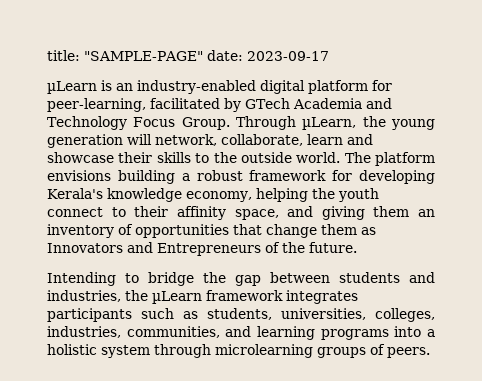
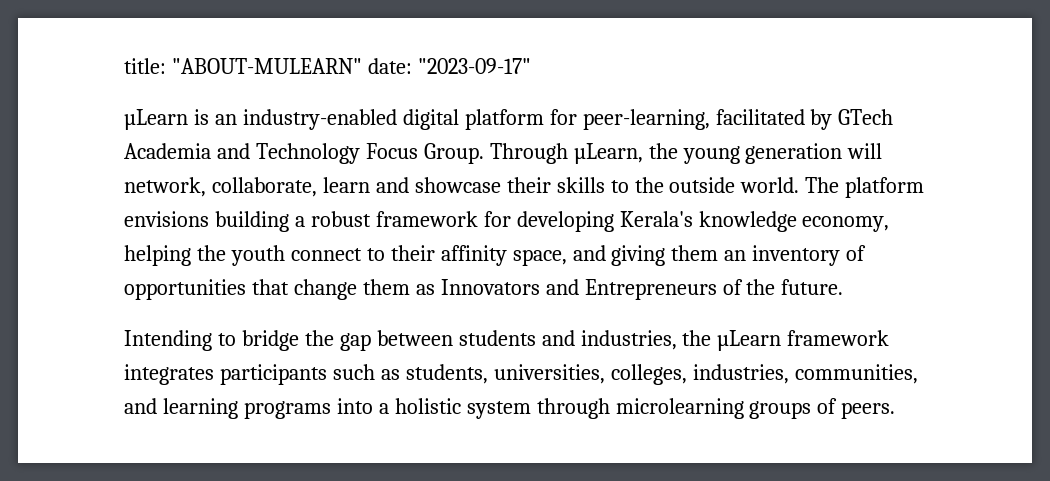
- title: "SAMPLE-PAGE" date: 2023-09-17
+ title: "ABOUT-MULEARN" date: "2023-09-17"

